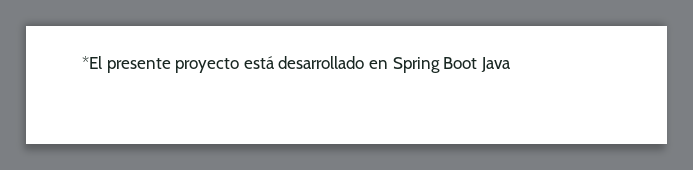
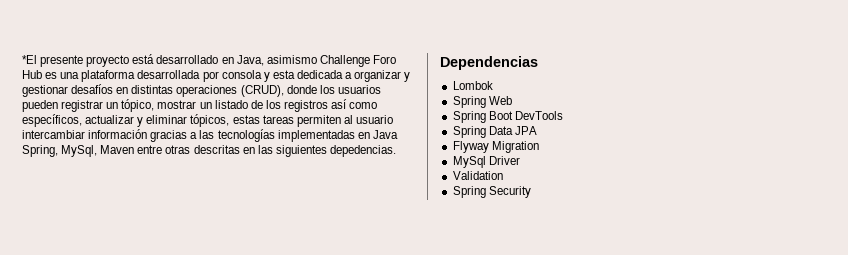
- *El presente proyecto está desarrollado en Spring Boot Java
+ *El presente proyecto está desarrollado en Java, asimismo Challenge Foro Hub es una plataforma desarrollada por consola y esta dedicada a organizar y gestionar desafíos en distintas operaciones (CRUD), donde los usuarios pueden registrar un tópico, mostrar un listado de los registros así como específicos, actualizar y eliminar tópicos, estas tareas permiten al usuario intercambiar información gracias a las tecnologías implementadas en Java Spring, MySql, Maven entre otras descritas en las siguientes depedencias.
+ Dependencias
+ Lombok
+ Spring Web
+ Spring Boot DevTools
+ Spring Data JPA
+ Flyway Migration
+ MySql Driver
+ Validation
+ Spring Security

